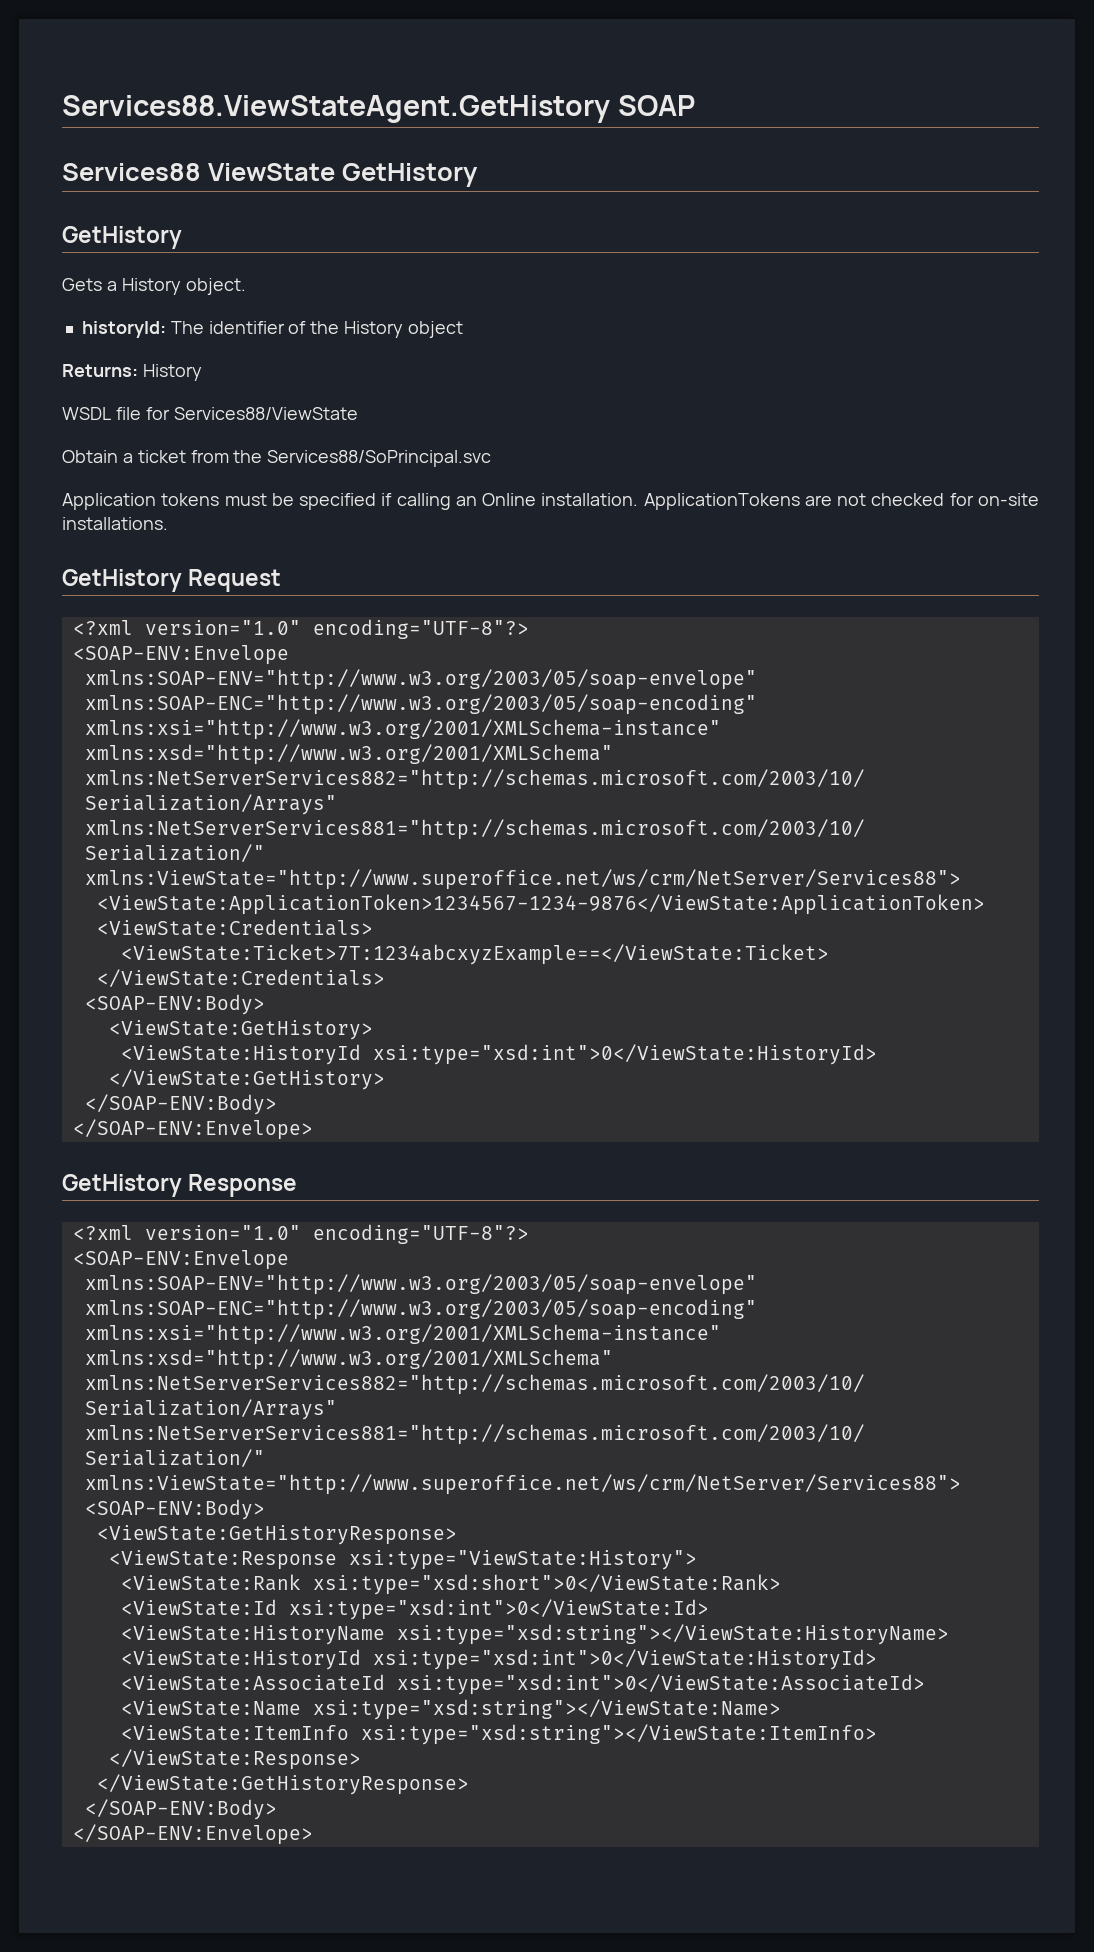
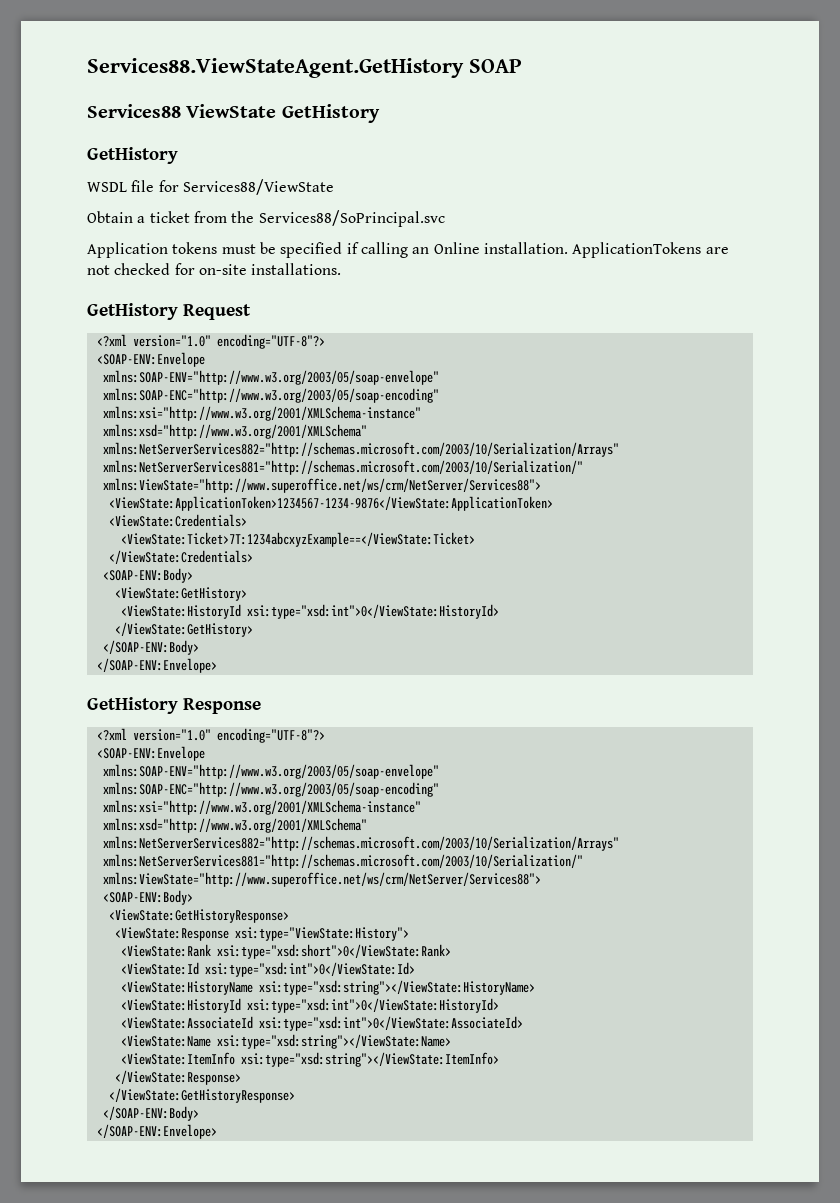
- Gets a History object.
- historyId: The identifier of the History object
- Returns: History

